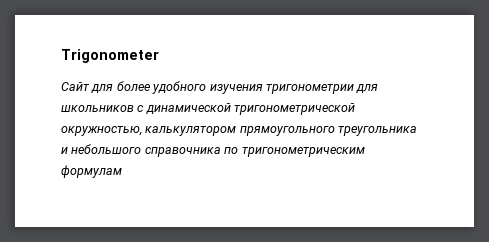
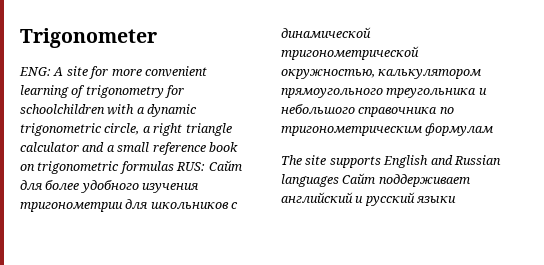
- Сайт для более удобного изучения тригонометрии для школьников с динамической тригонометрической окружностью, калькулятором прямоугольного треугольника и небольшого справочника по тригонометрическим формулам
+ ENG: A site for more convenient learning of trigonometry for schoolchildren with a dynamic trigonometric circle, a right triangle calculator and a small reference book on trigonometric formulas RUS: Сайт для более удобного изучения тригонометрии для школьников с динамической тригонометрической окружностью, калькулятором прямоугольного треугольника и небольшого справочника по тригонометрическим формулам
+ The site supports English and Russian languages Сайт поддерживает английский и русский языки

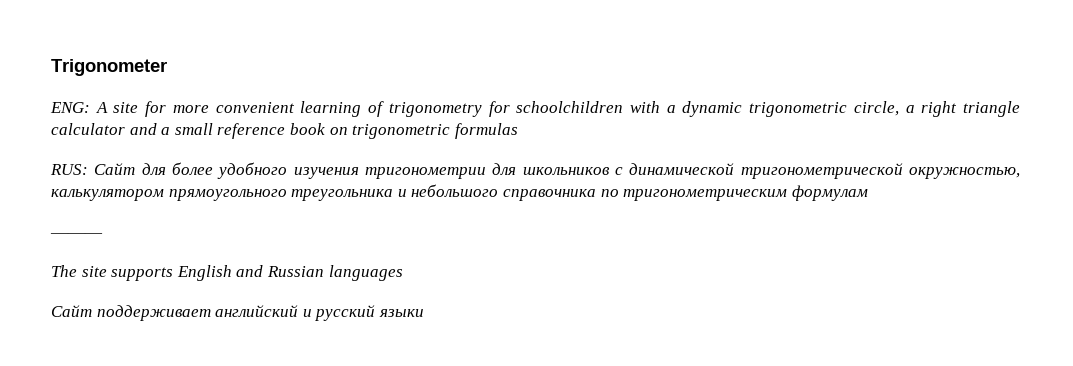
- ENG: A site for more convenient learning of trigonometry for schoolchildren with a dynamic trigonometric circle, a right triangle calculator and a small reference book on trigonometric formulas RUS: Сайт для более удобного изучения тригонометрии для школьников с динамической тригонометрической окружностью, калькулятором прямоугольного треугольника и небольшого справочника по тригонометрическим формулам
+ ENG: A site for more convenient learning of trigonometry for schoolchildren with a dynamic trigonometric circle, a right triangle calculator and a small reference book on trigonometric formulas
+ RUS: Сайт для более удобного изучения тригонометрии для школьников с динамической тригонометрической окружностью, калькулятором прямоугольного треугольника и небольшого справочника по тригонометрическим формулам
+ ———
- The site supports English and Russian languages Сайт поддерживает английский и русский языки
+ The site supports English and Russian languages
+ Сайт поддерживает английский и русский языки

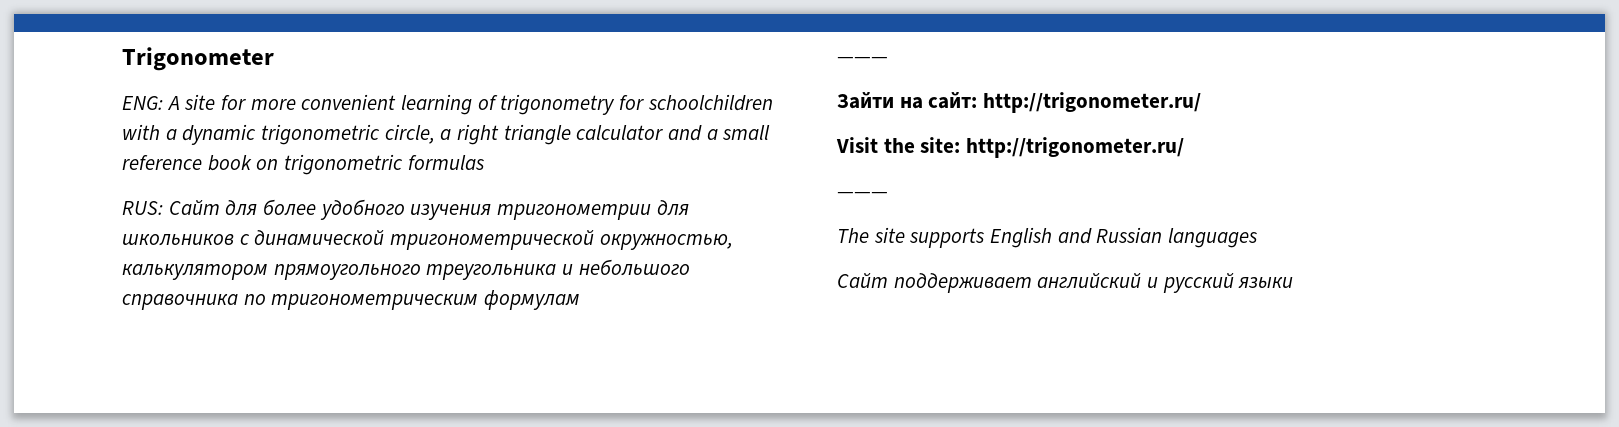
+ Зайти на сайт: http://trigonometer.ru/
+ Visit the site: http://trigonometer.ru/
+ ———

